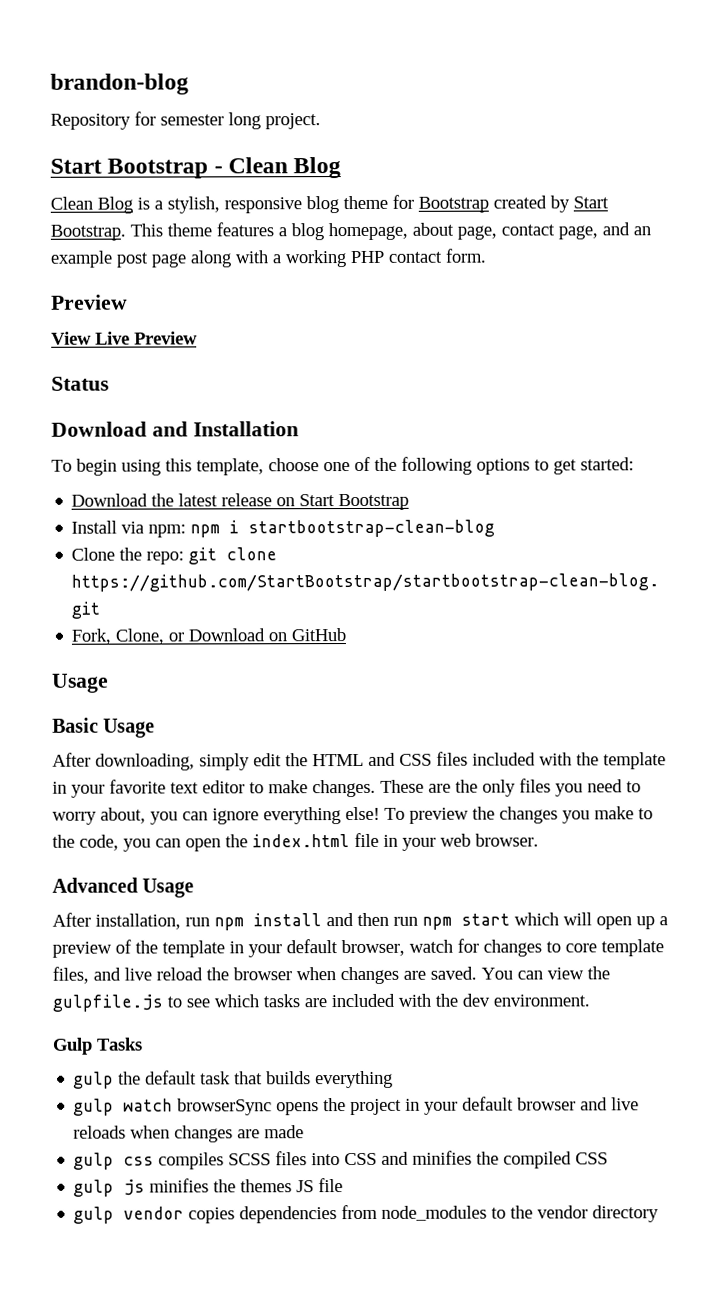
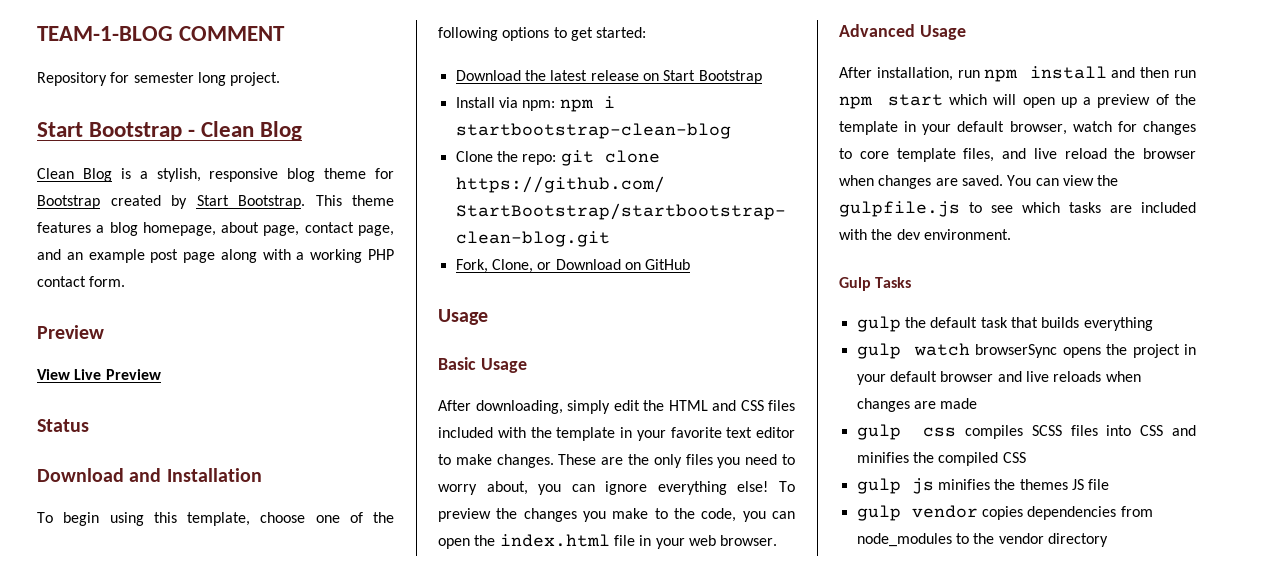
- brandon-blog
+ TEAM-1-BLOG COMMENT

